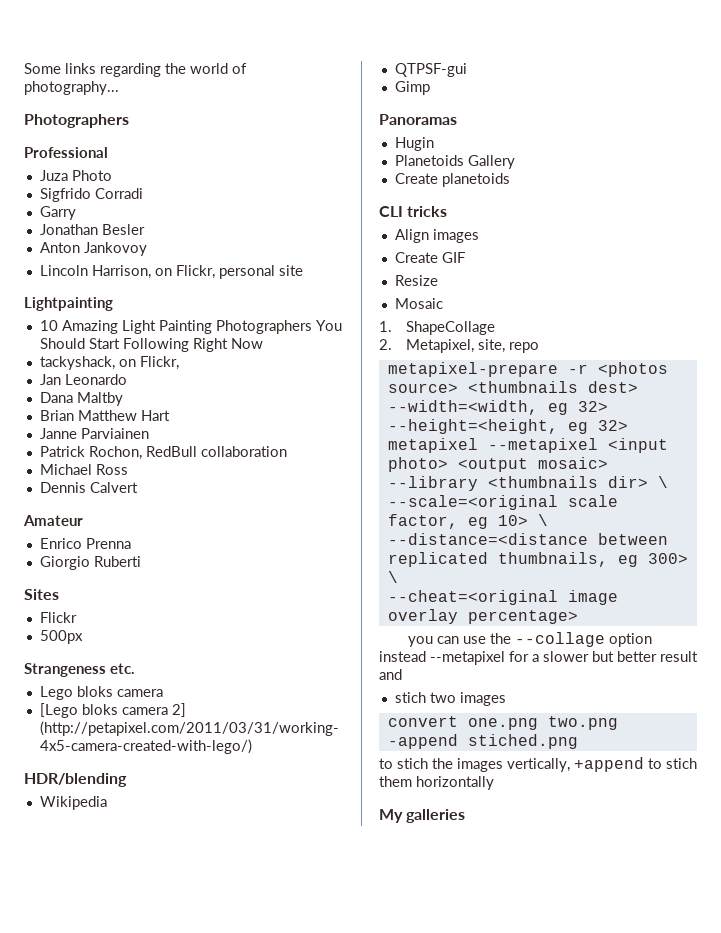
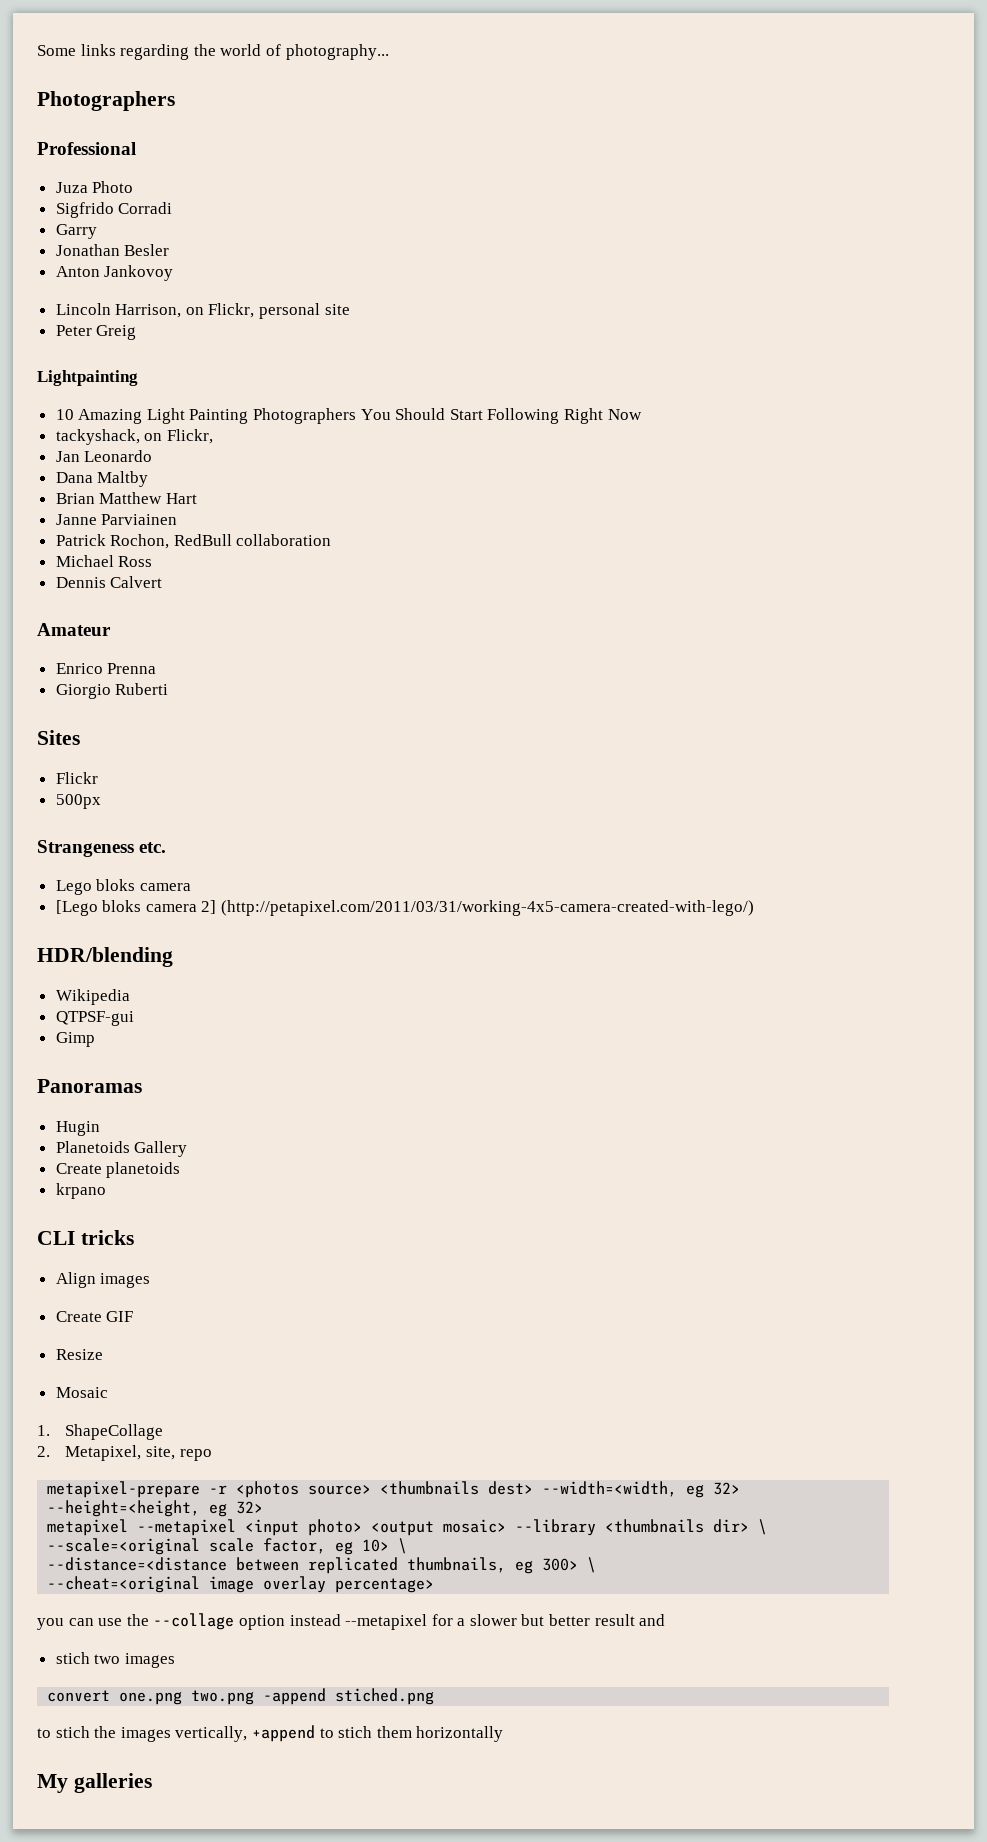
+ Peter Greig
+ krpano

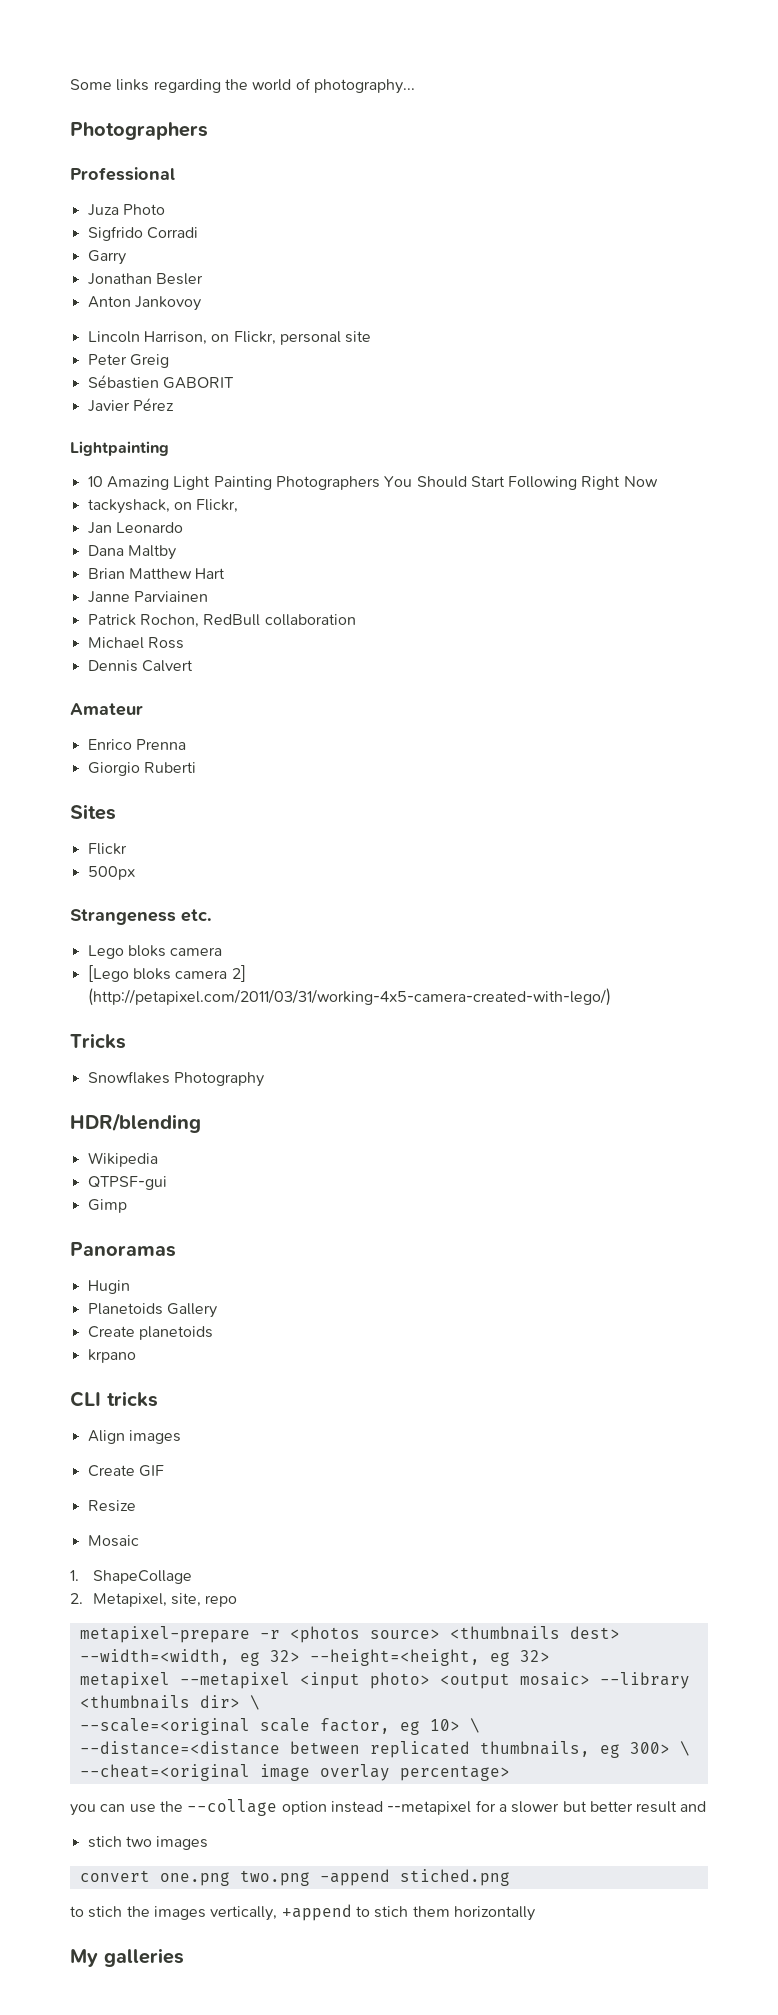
+ Sébastien GABORIT
+ Javier Pérez
+ Tricks
+ Snowflakes Photography

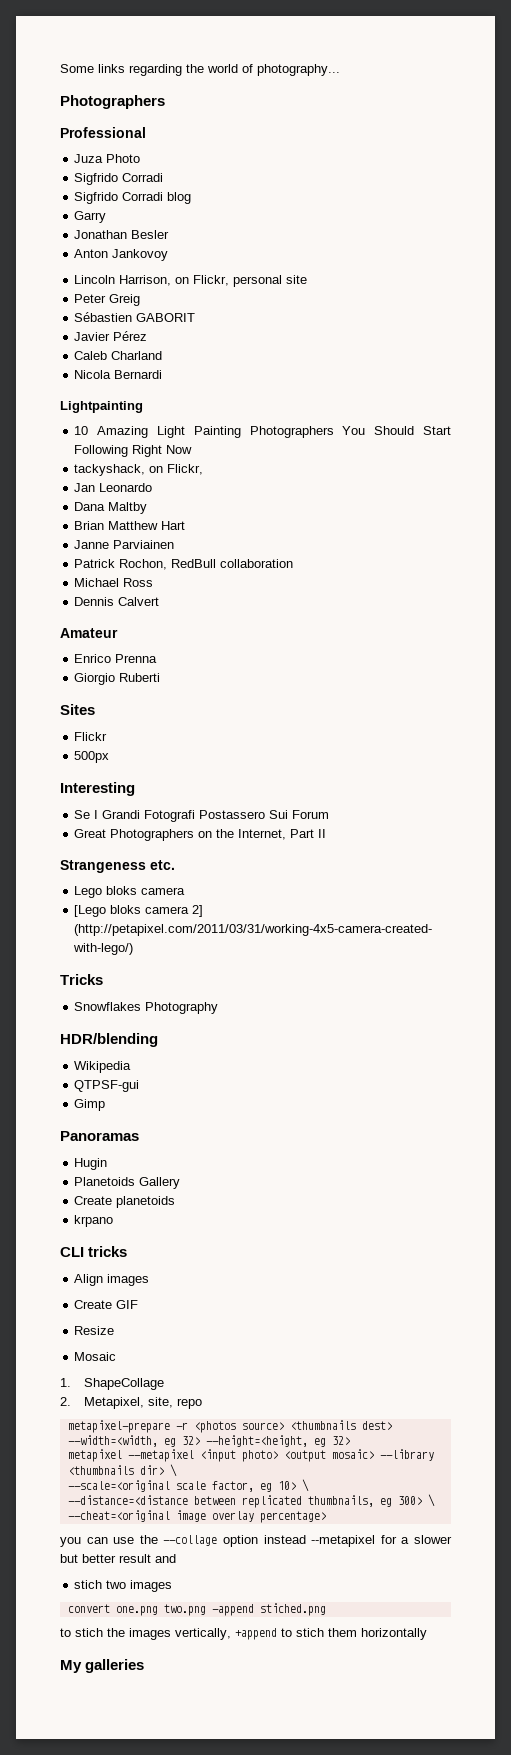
+ Sigfrido Corradi blog
+ Caleb Charland
+ Nicola Bernardi
+ Interesting
+ Se I Grandi Fotografi Postassero Sui Forum
+ Great Photographers on the Internet, Part II

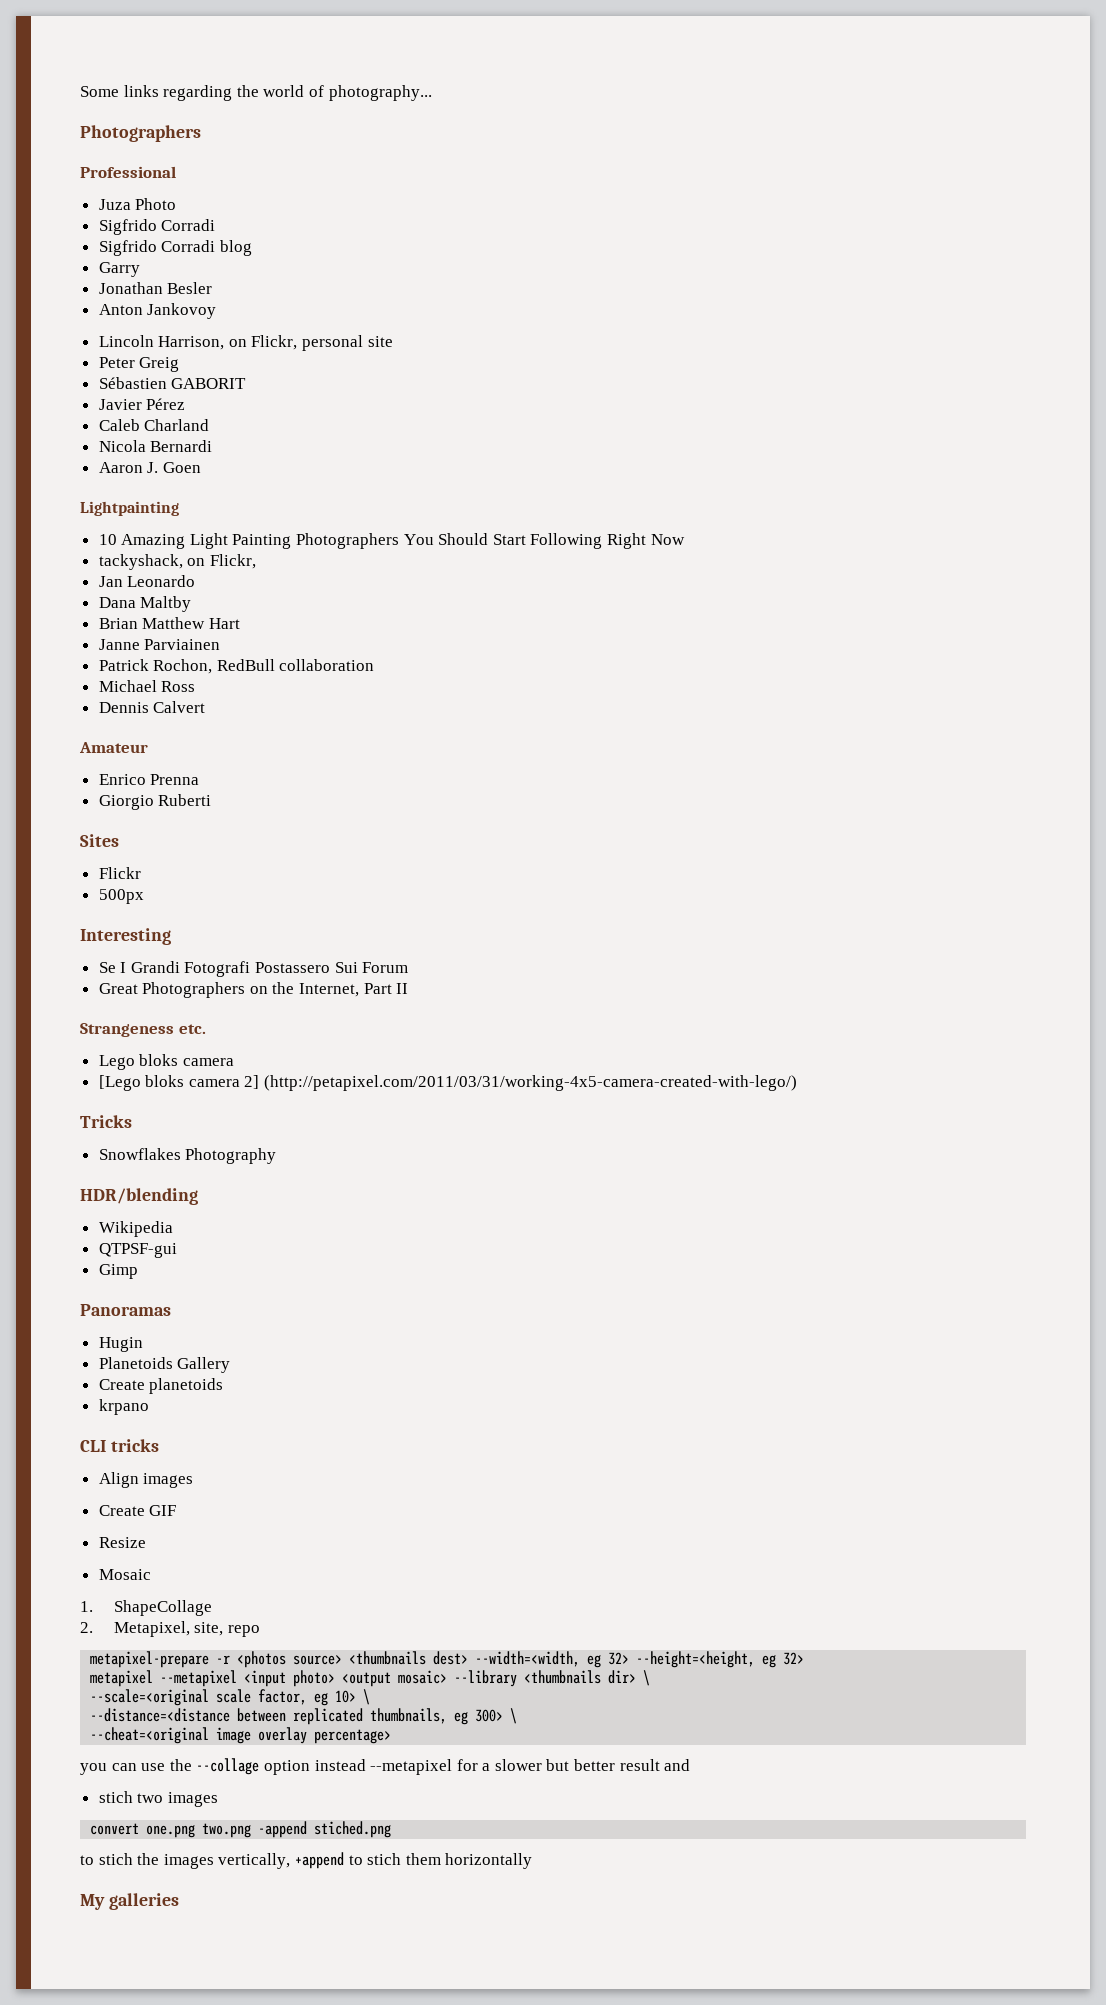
+ Aaron J. Goen

